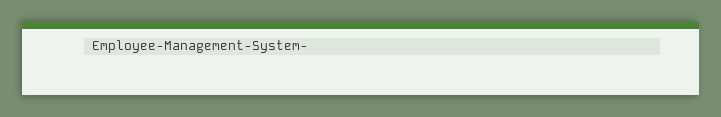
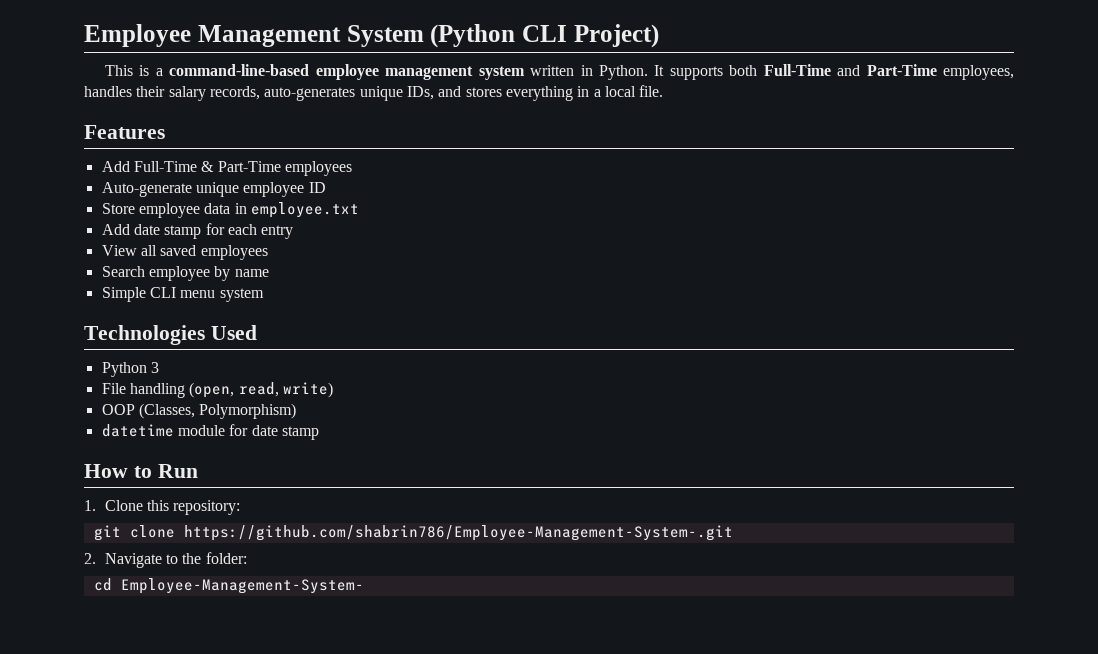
- Employee-Management-System-
+ Employee Management System (Python CLI Project)
+ This is a command-line-based employee management system written in Python. It supports both Full-Time and Part-Time employees, handles their salary records, auto-generates unique IDs, and stores everything in a local file.
+ Features
+ Add Full-Time & Part-Time employees
+ Auto-generate unique employee ID
+ Store employee data in employee.txt
+ Add date stamp for each entry
+ View all saved employees
+ Search employee by name
+ Simple CLI menu system
+ Technologies Used
+ Python 3
+ File handling (open, read, write)
+ OOP (Classes, Polymorphism)
+ datetime module for date stamp
+ How to Run
+ 1. Clone this repository:
+ git clone https://github.com/shabrin786/Employee-Management-System-.git
+ 2. Navigate to the folder:
+ cd Employee-Management-System-

